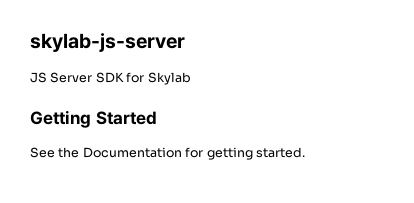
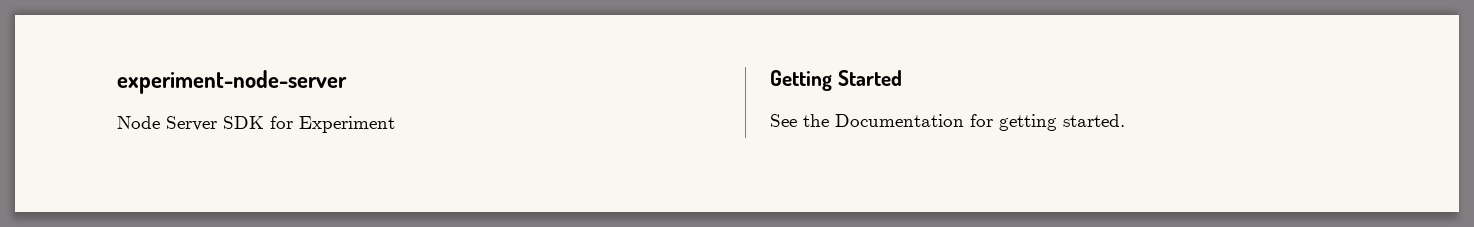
- skylab-js-server
- JS Server SDK for Skylab
+ experiment-node-server
+ Node Server SDK for Experiment

